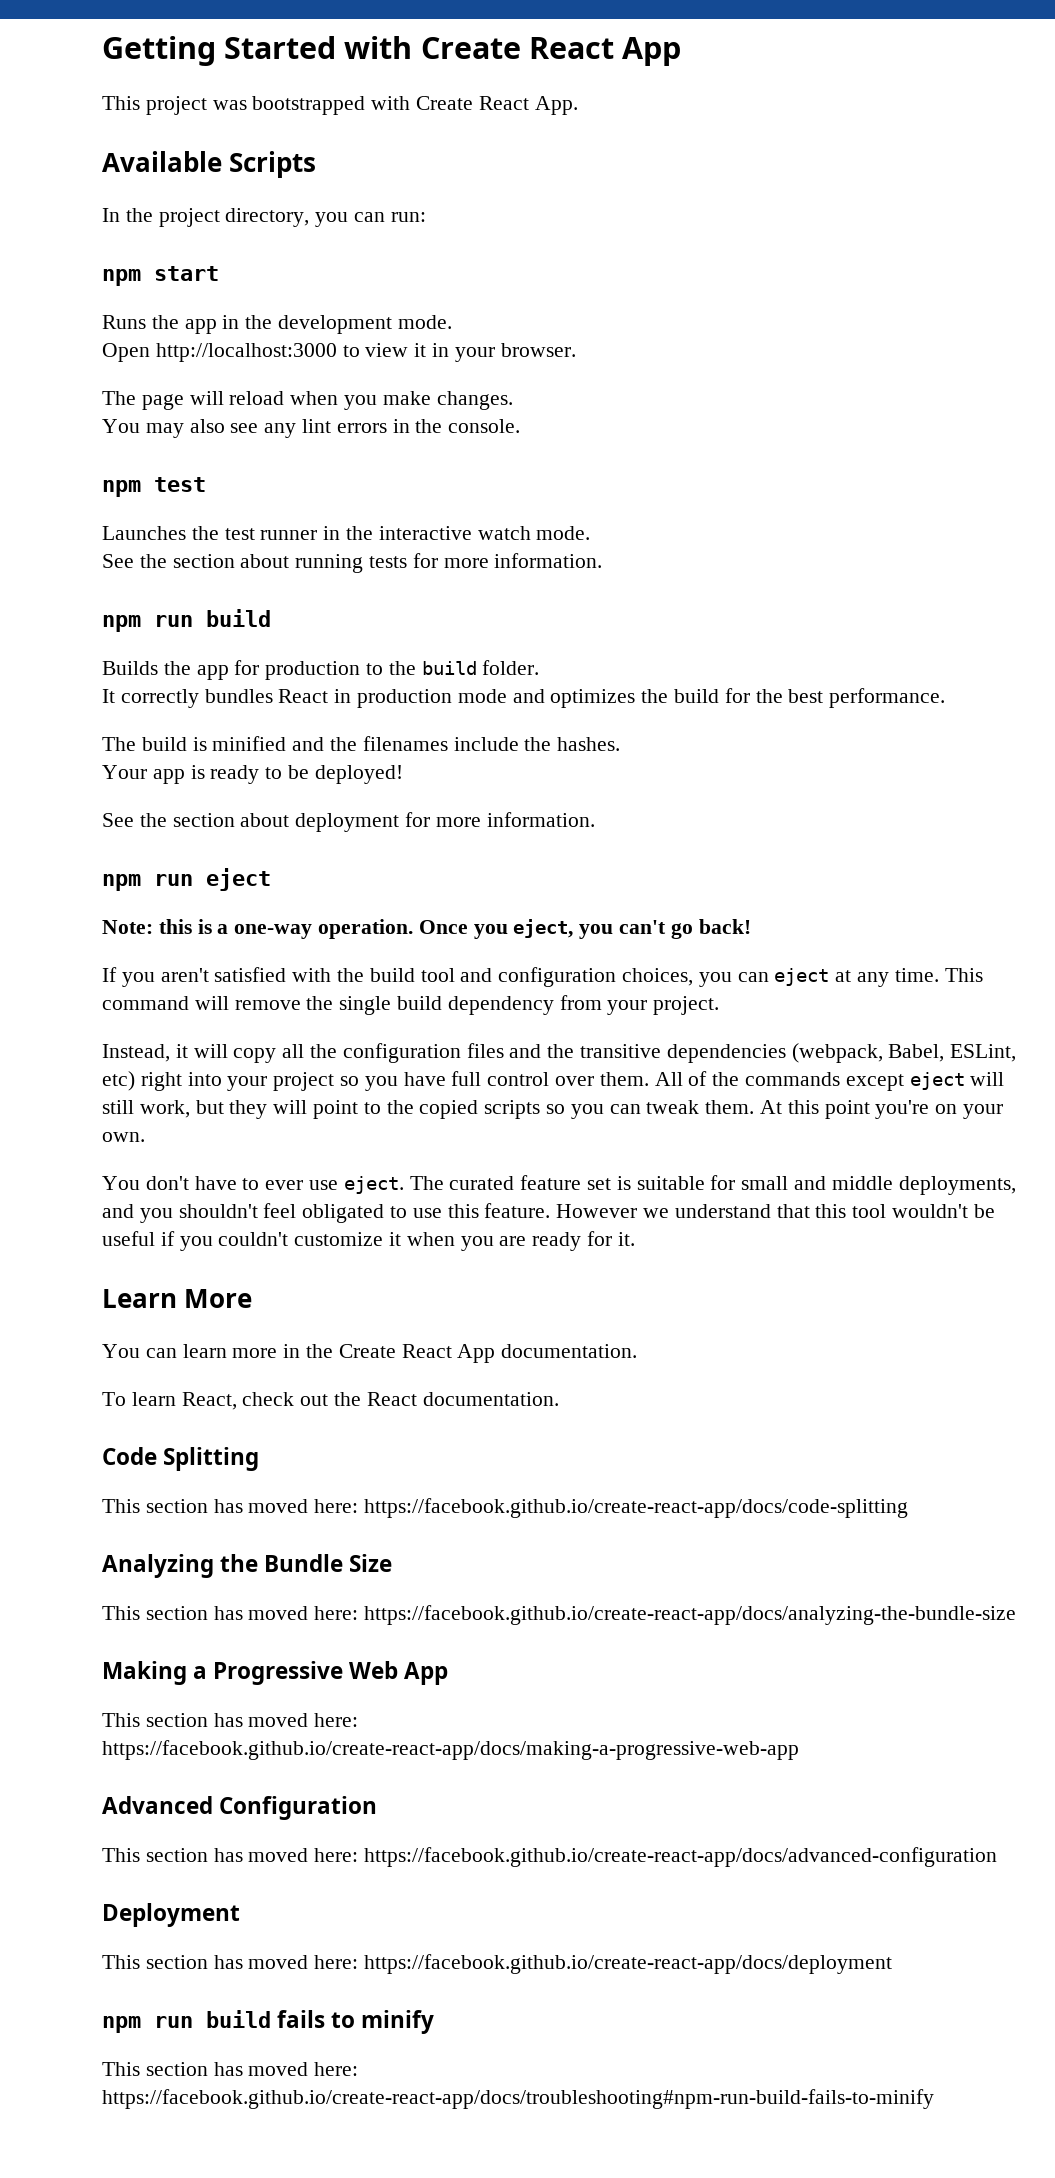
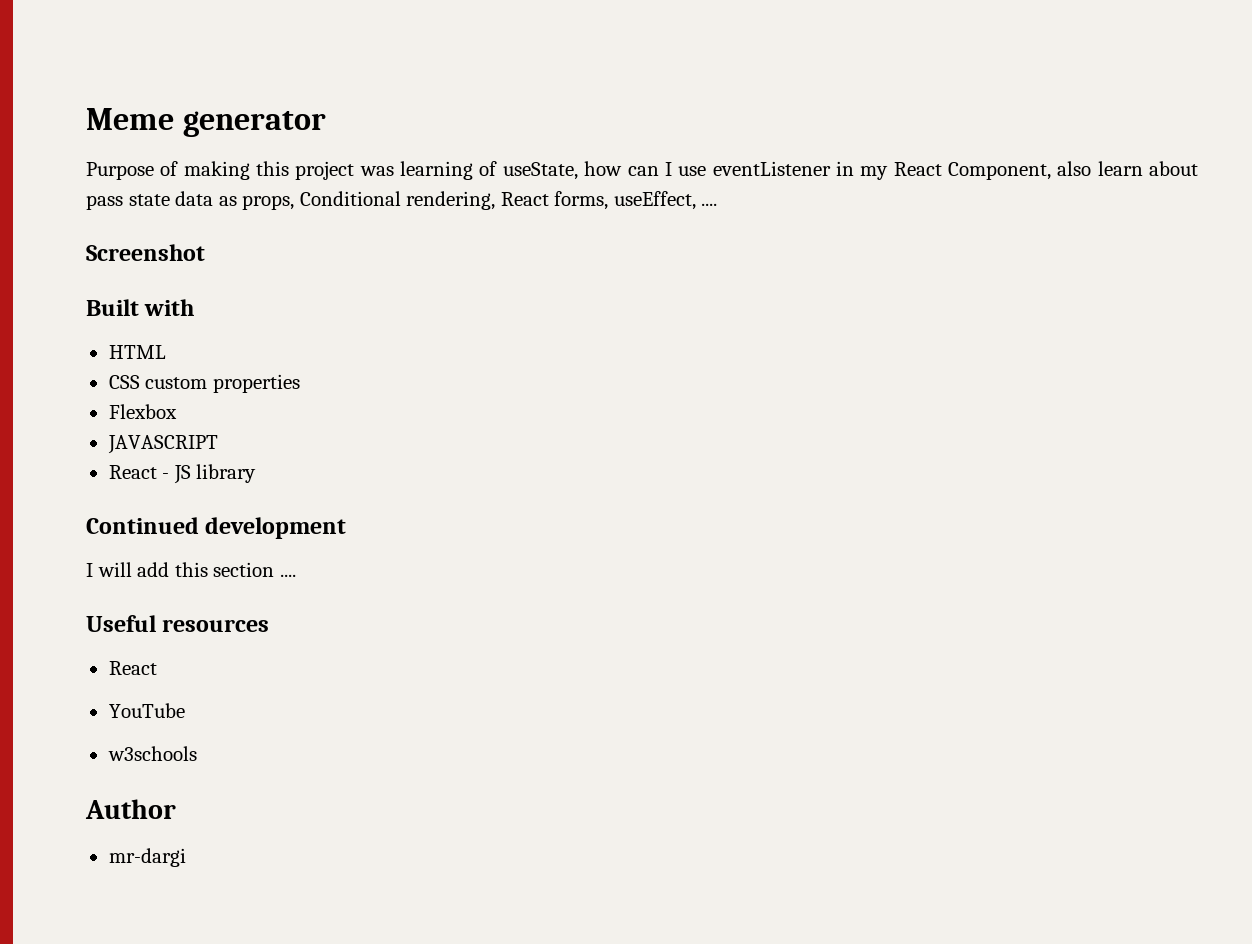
- Getting Started with Create React App
- This project was bootstrapped with Create React App.
- Available Scripts
- In the project directory, you can run:
- npm start
- Runs the app in the development mode.
- Open http://localhost:3000 to view it in your browser.
- The page will reload when you make changes.
- You may also see any lint errors in the console.
- npm test
- Launches the test runner in the interactive watch mode.
- See the section about running tests for more information.
- npm run build
- Builds the app for production to the build folder.
- It correctly bundles React in production mode and optimizes the build for the best performance.
- The build is minified and the filenames include the hashes.
- Your app is ready to be deployed!
- See the section about deployment for more information.
- npm run eject
- Note: this is a one-way operation. Once you eject, you can't go back!
- If you aren't satisfied with the build tool and configuration choices, you can eject at any time. This command will remove the single build dependency from your project.
- Instead, it will copy all the configuration files and the transitive dependencies (webpack, Babel, ESLint, etc) right into your project so you have full control over them. All of the commands except eject will still work, but they will point to the copied scripts so you can tweak them. At this point you're on your own.
- You don't have to ever use eject. The curated feature set is suitable for small and middle deployments, and you shouldn't feel obligated to use this feature. However we understand that this tool wouldn't be useful if you couldn't customize it when you are ready for it.
- Learn More
- You can learn more in the Create React App documentation.
- To learn React, check out the React documentation.
- Code Splitting
- This section has moved here: https://facebook.github.io/create-react-app/docs/code-splitting
- Analyzing the Bundle Size
- This section has moved here: https://facebook.github.io/create-react-app/docs/analyzing-the-bundle-size
- Making a Progressive Web App
- This section has moved here: https://facebook.github.io/create-react-app/docs/making-a-progressive-web-app
- Advanced Configuration
- This section has moved here: https://facebook.github.io/create-react-app/docs/advanced-configuration
- Deployment
- This section has moved here: https://facebook.github.io/create-react-app/docs/deployment
- npm run build fails to minify
- This section has moved here: https://facebook.github.io/create-react-app/docs/troubleshooting#npm-run-build-fails-to-minify
+ Meme generator
+ Purpose of making this project was learning of useState, how can I use eventListener in my React Component, also learn about pass state data as props, Conditional rendering, React forms, useEffect, ....
+ Screenshot
+ Built with
+ HTML
+ CSS custom properties
+ Flexbox
+ JAVASCRIPT
+ React - JS library
+ Continued development
+ I will add this section ....
+ Useful resources
+ React
+ YouTube
+ w3schools
+ Author
+ mr-dargi

